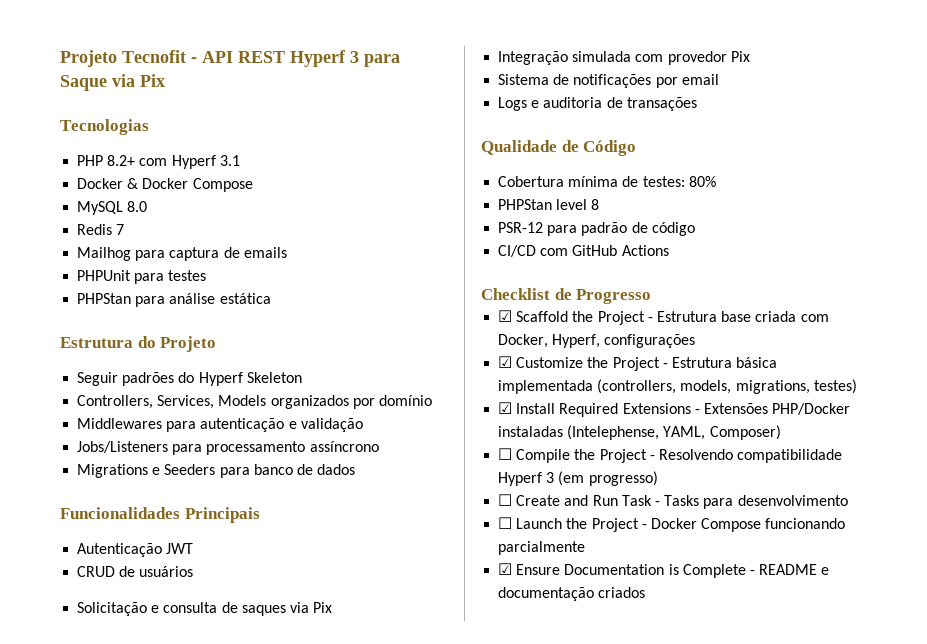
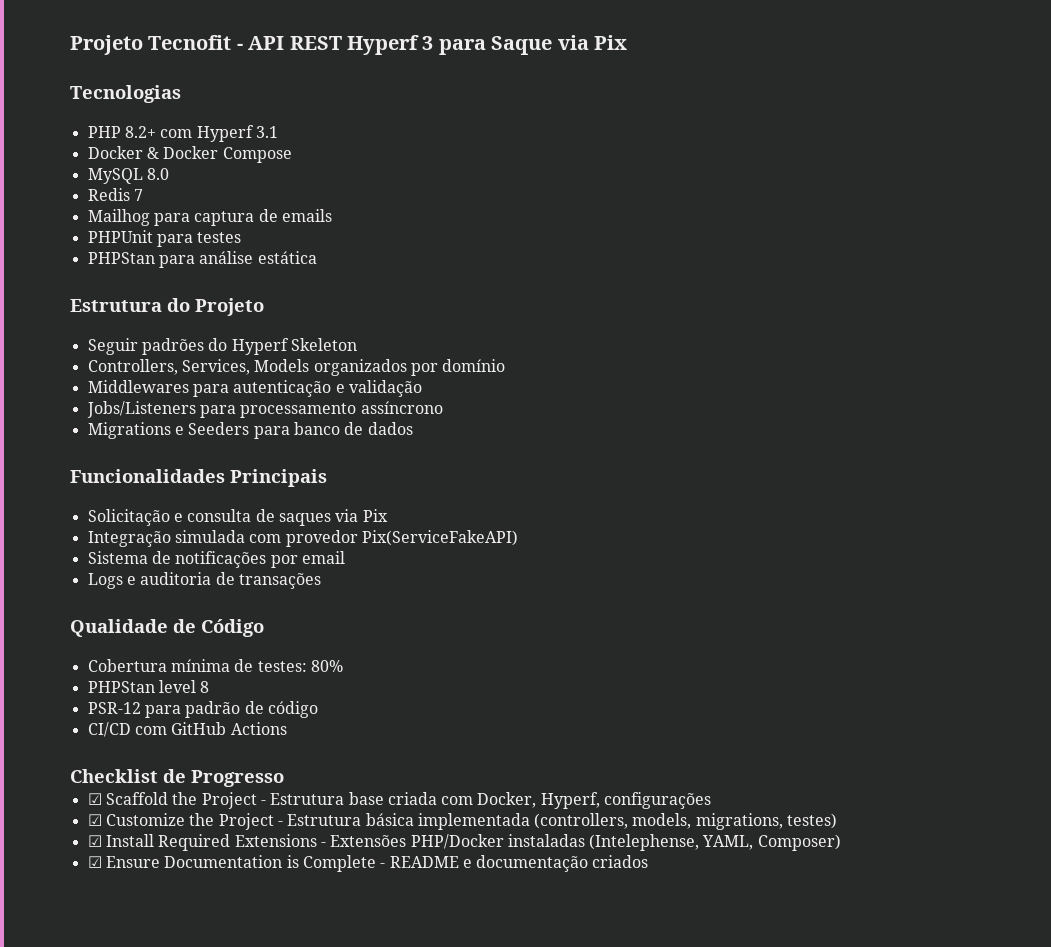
- Autenticação JWT
- CRUD de usuários
- Integração simulada com provedor Pix
+ Integração simulada com provedor Pix(ServiceFakeAPI)
- ☐ Compile the Project - Resolvendo compatibilidade Hyperf 3 (em progresso)
- ☐ Create and Run Task - Tasks para desenvolvimento
- ☐ Launch the Project - Docker Compose funcionando parcialmente

